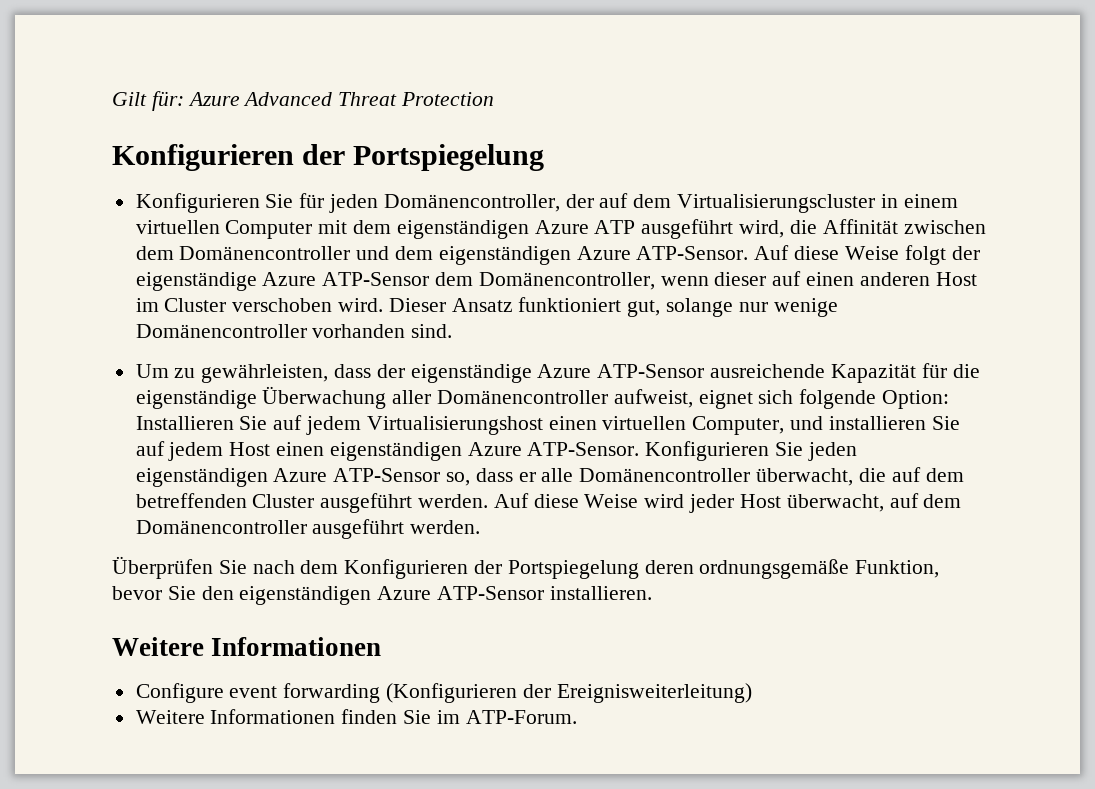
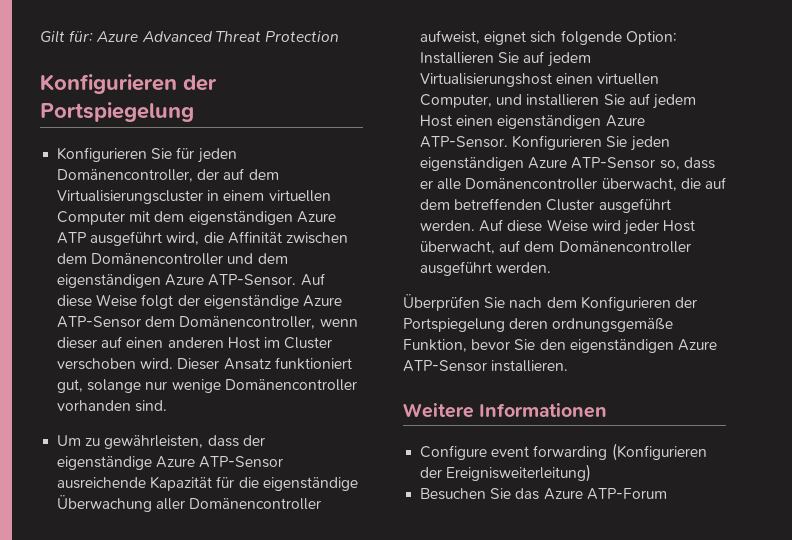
- Weitere Informationen finden Sie im ATP-Forum.
+ Besuchen Sie das Azure ATP-Forum

